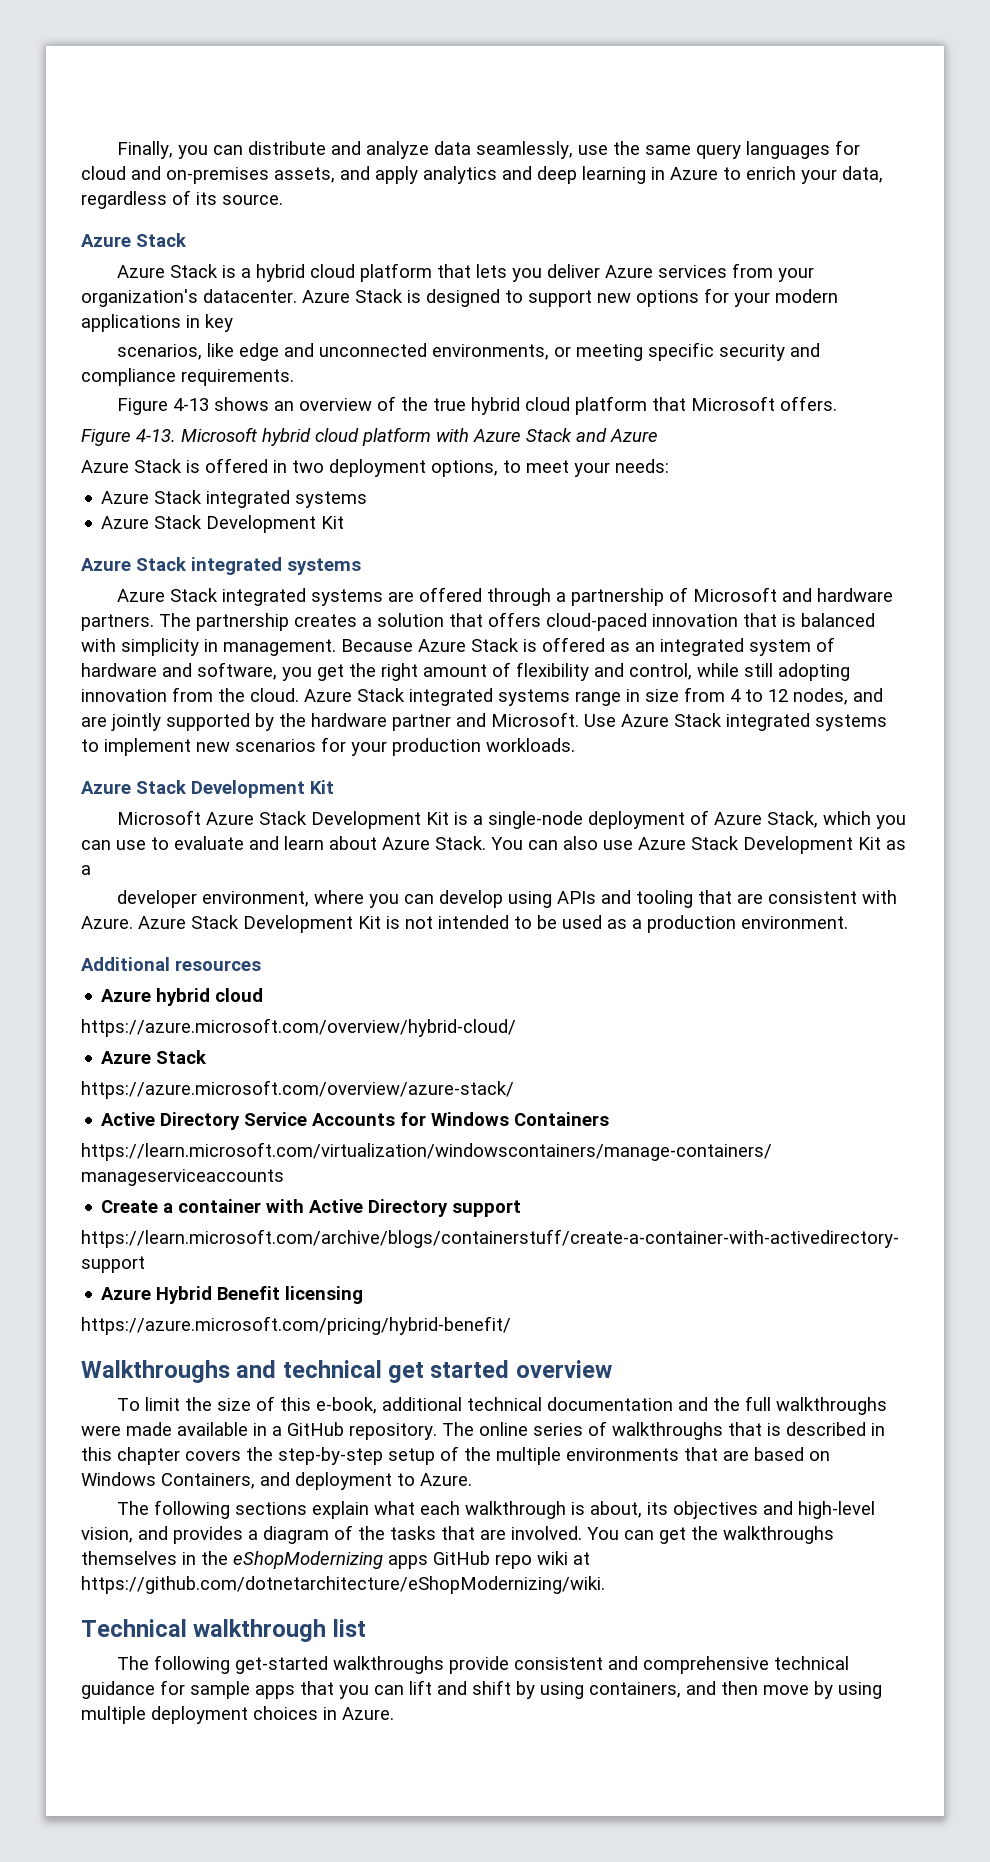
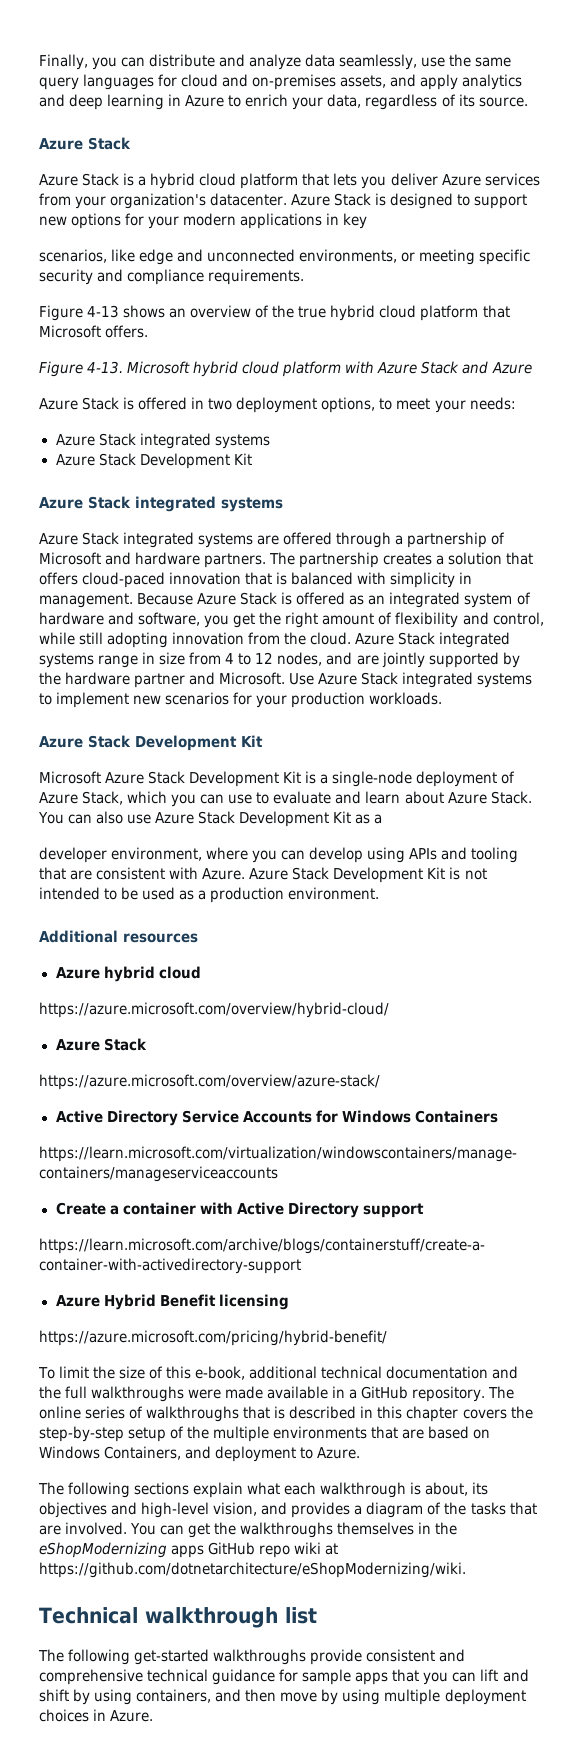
- Walkthroughs and technical get started overview

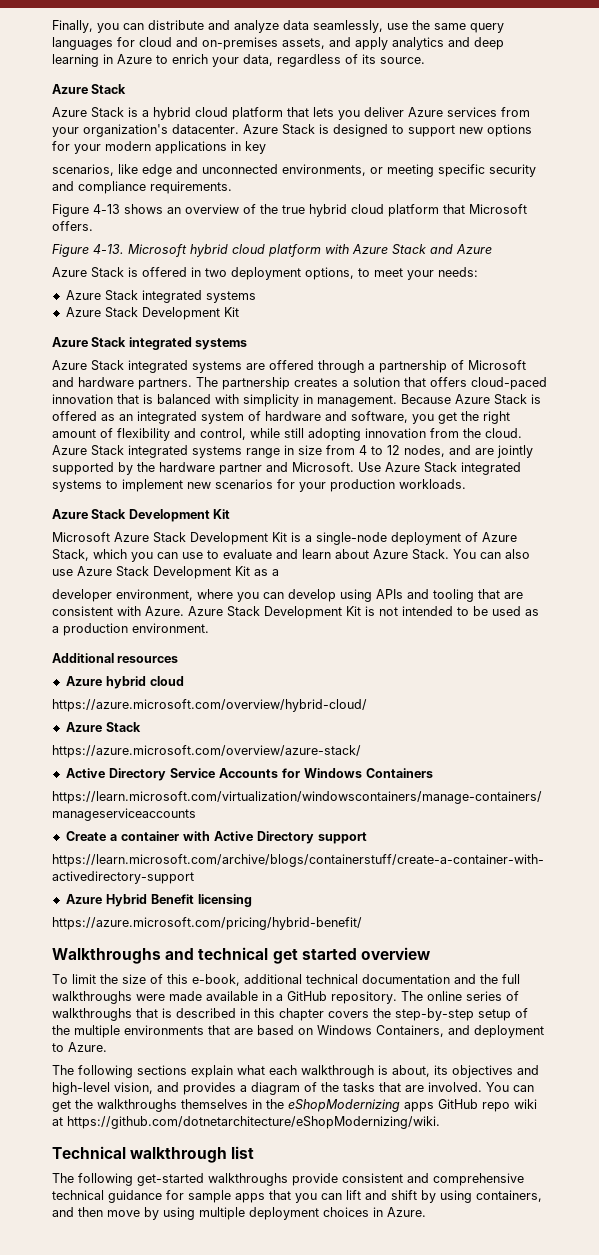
+ Walkthroughs and technical get started overview

